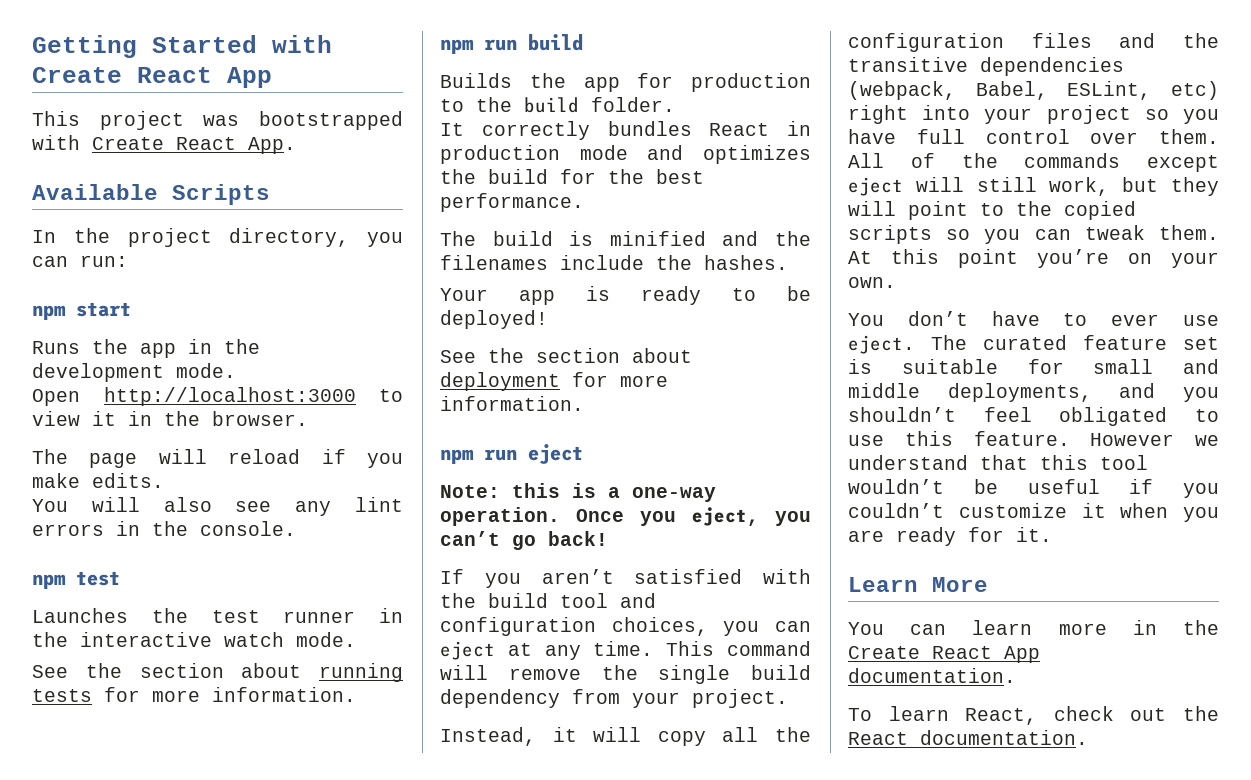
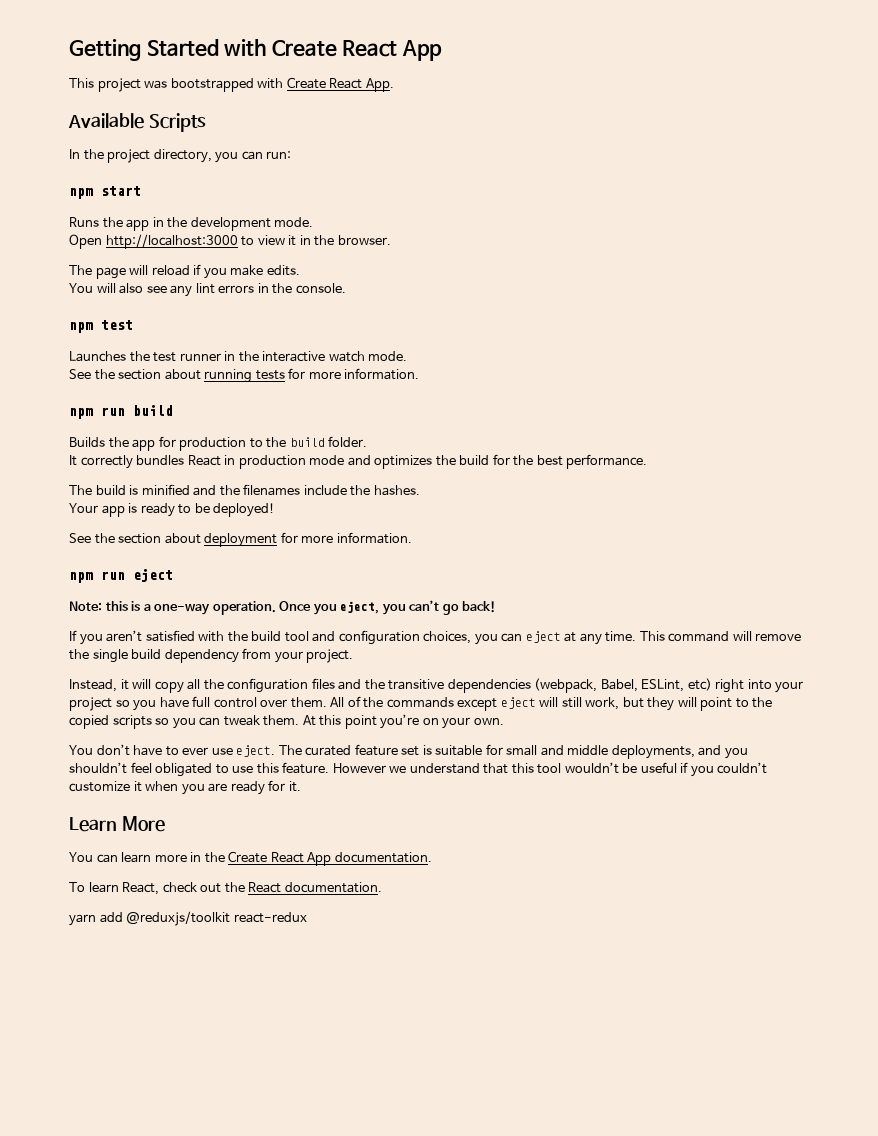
+ yarn add @reduxjs/toolkit react-redux

